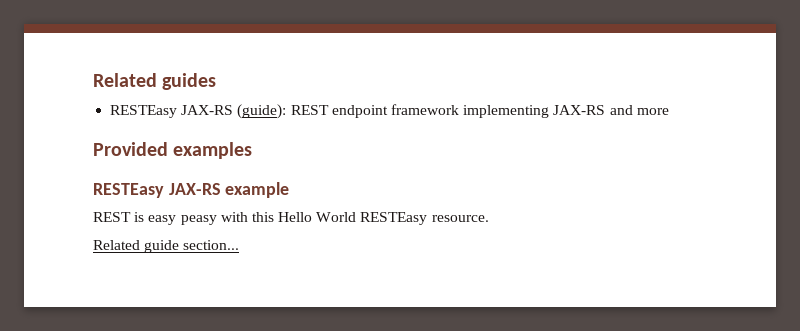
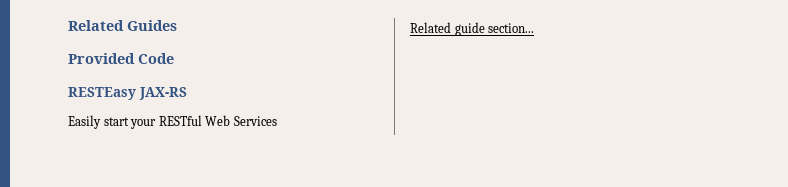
- Related guides
- RESTEasy JAX-RS (guide): REST endpoint framework implementing JAX-RS and more
- Provided examples
- RESTEasy JAX-RS example
- REST is easy peasy with this Hello World RESTEasy resource.
+ Related Guides
+ Provided Code
+ RESTEasy JAX-RS
+ Easily start your RESTful Web Services

